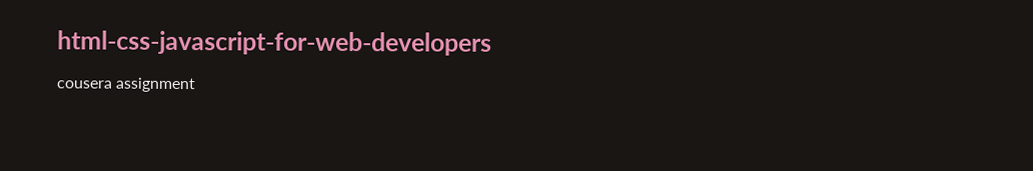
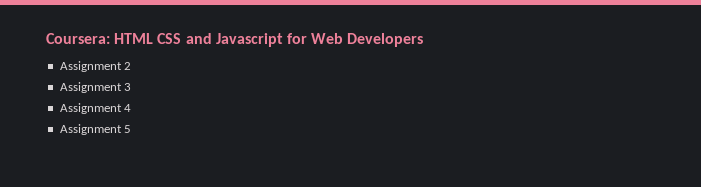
- html-css-javascript-for-web-developers
- cousera assignment
+ Coursera: HTML CSS and Javascript for Web Developers
+ Assignment 2
+ Assignment 3
+ Assignment 4
+ Assignment 5

